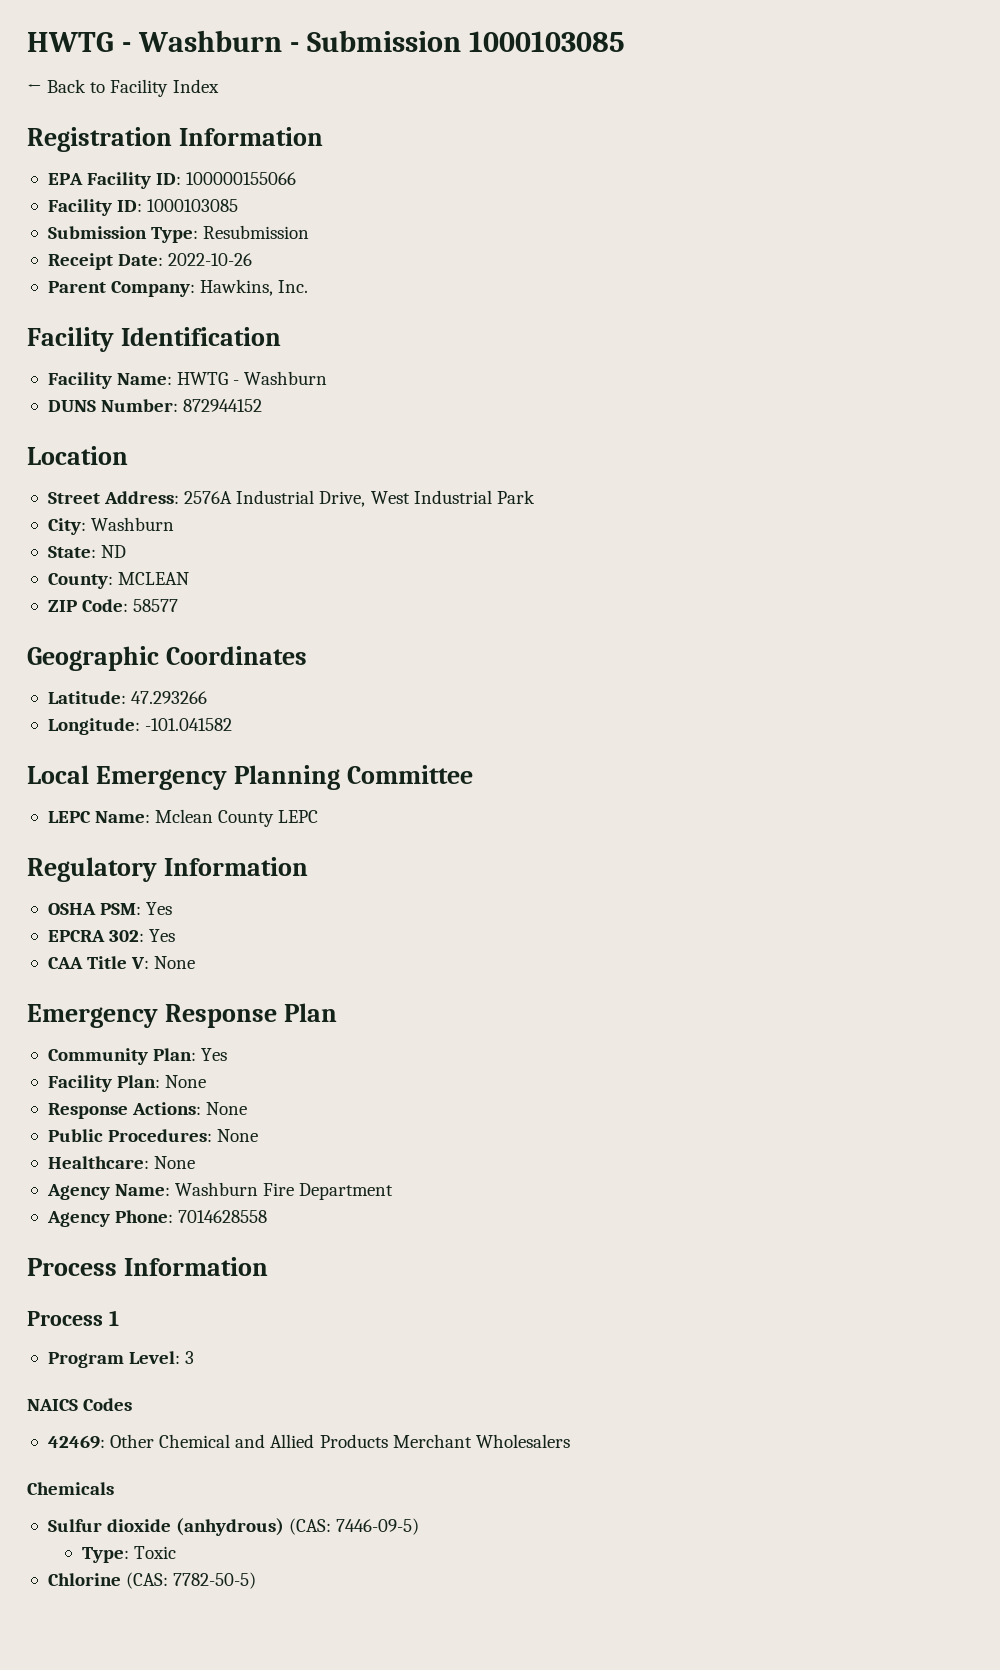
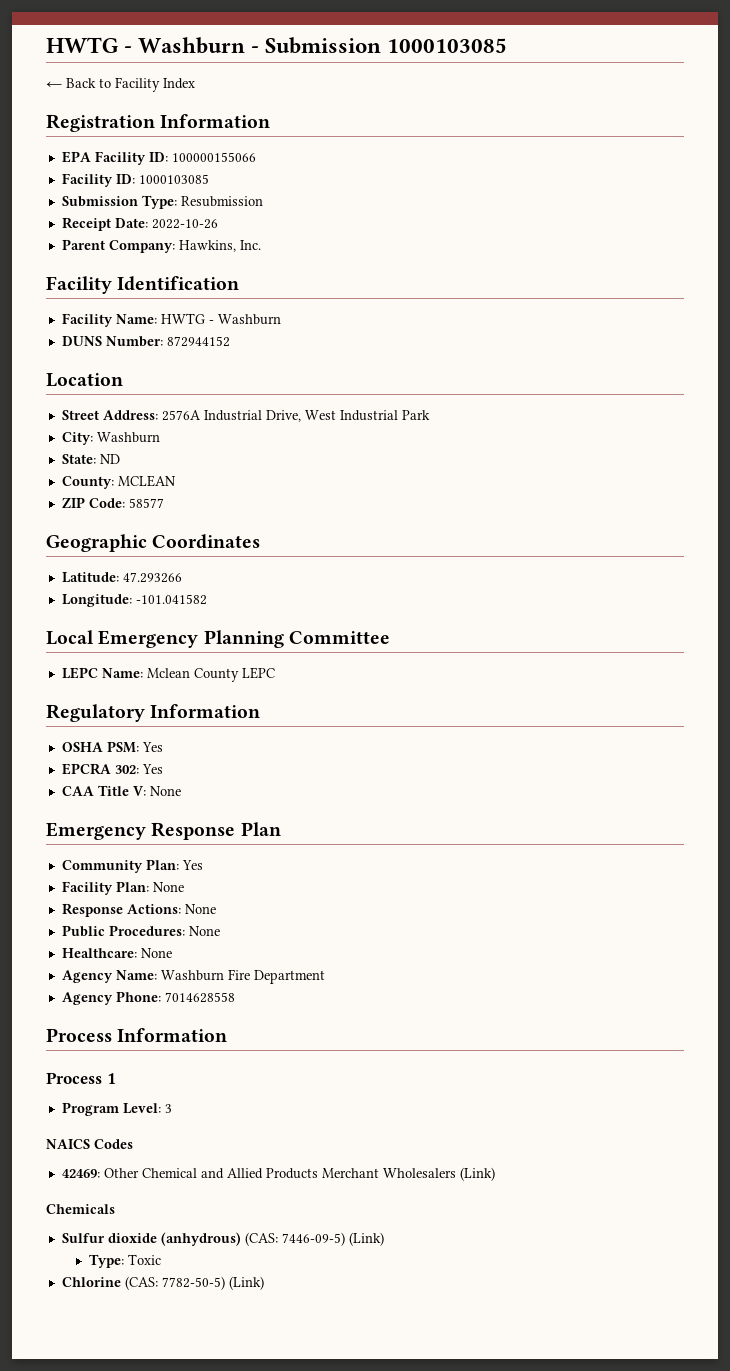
- 42469: Other Chemical and Allied Products Merchant Wholesalers
+ 42469: Other Chemical and Allied Products Merchant Wholesalers (Link)
- Sulfur dioxide (anhydrous) (CAS: 7446-09-5)
+ Sulfur dioxide (anhydrous) (CAS: 7446-09-5) (Link)
- Chlorine (CAS: 7782-50-5)
+ Chlorine (CAS: 7782-50-5) (Link)

